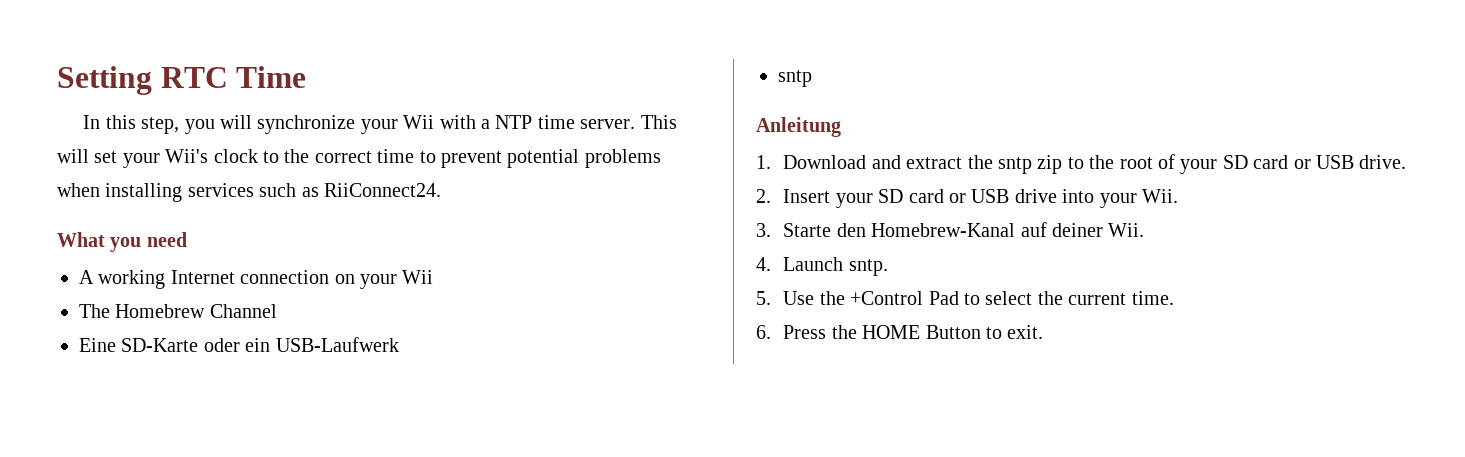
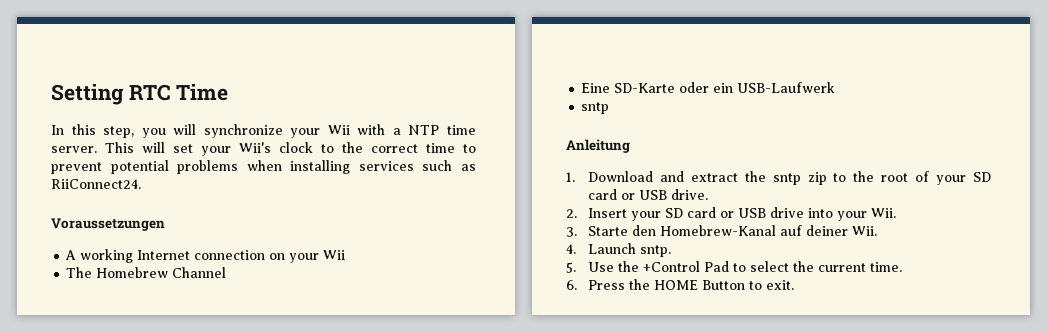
- What you need
+ Voraussetzungen

